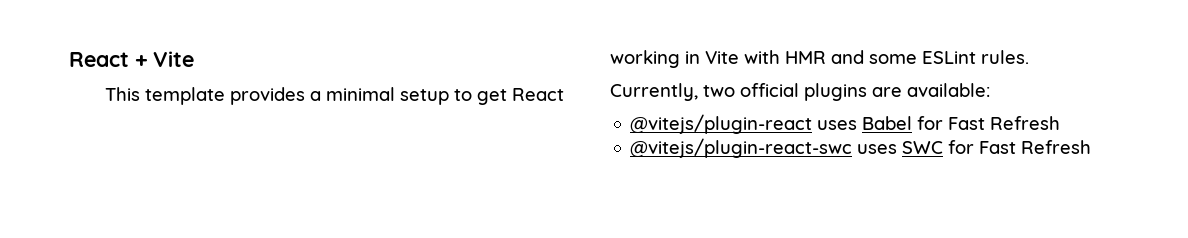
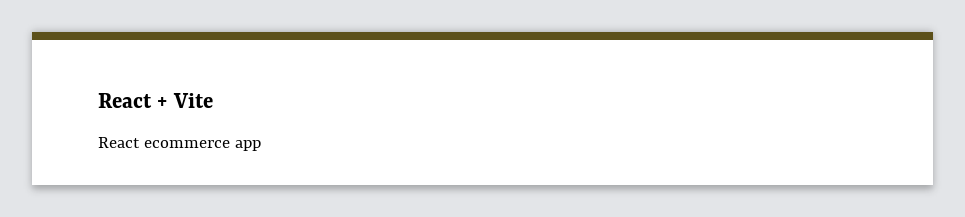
- This template provides a minimal setup to get React working in Vite with HMR and some ESLint rules.
- Currently, two official plugins are available:
- @vitejs/plugin-react uses Babel for Fast Refresh
- @vitejs/plugin-react-swc uses SWC for Fast Refresh
+ React ecommerce app

